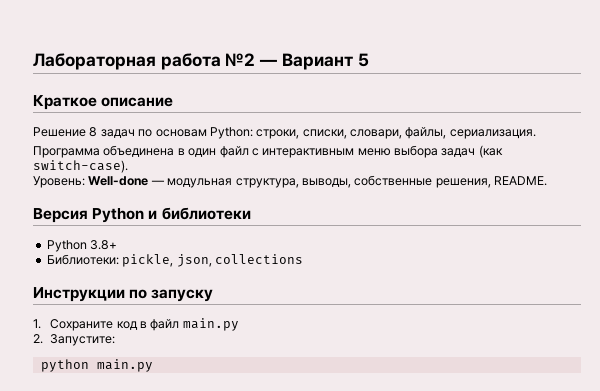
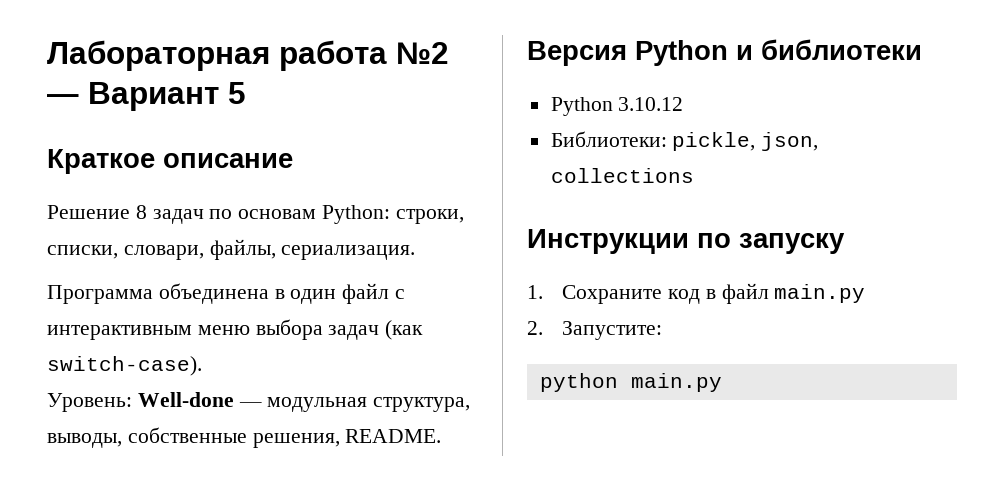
- Python 3.8+
+ Python 3.10.12

